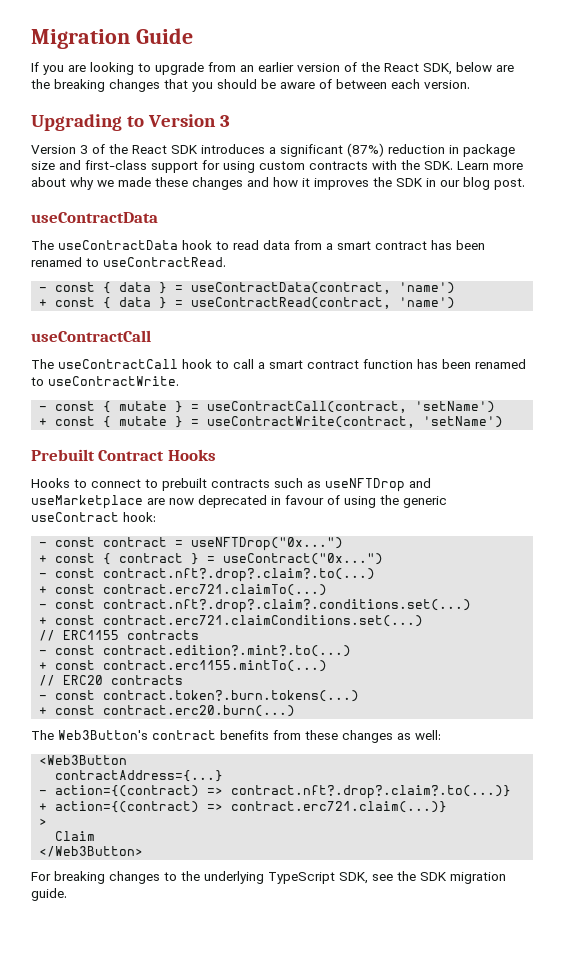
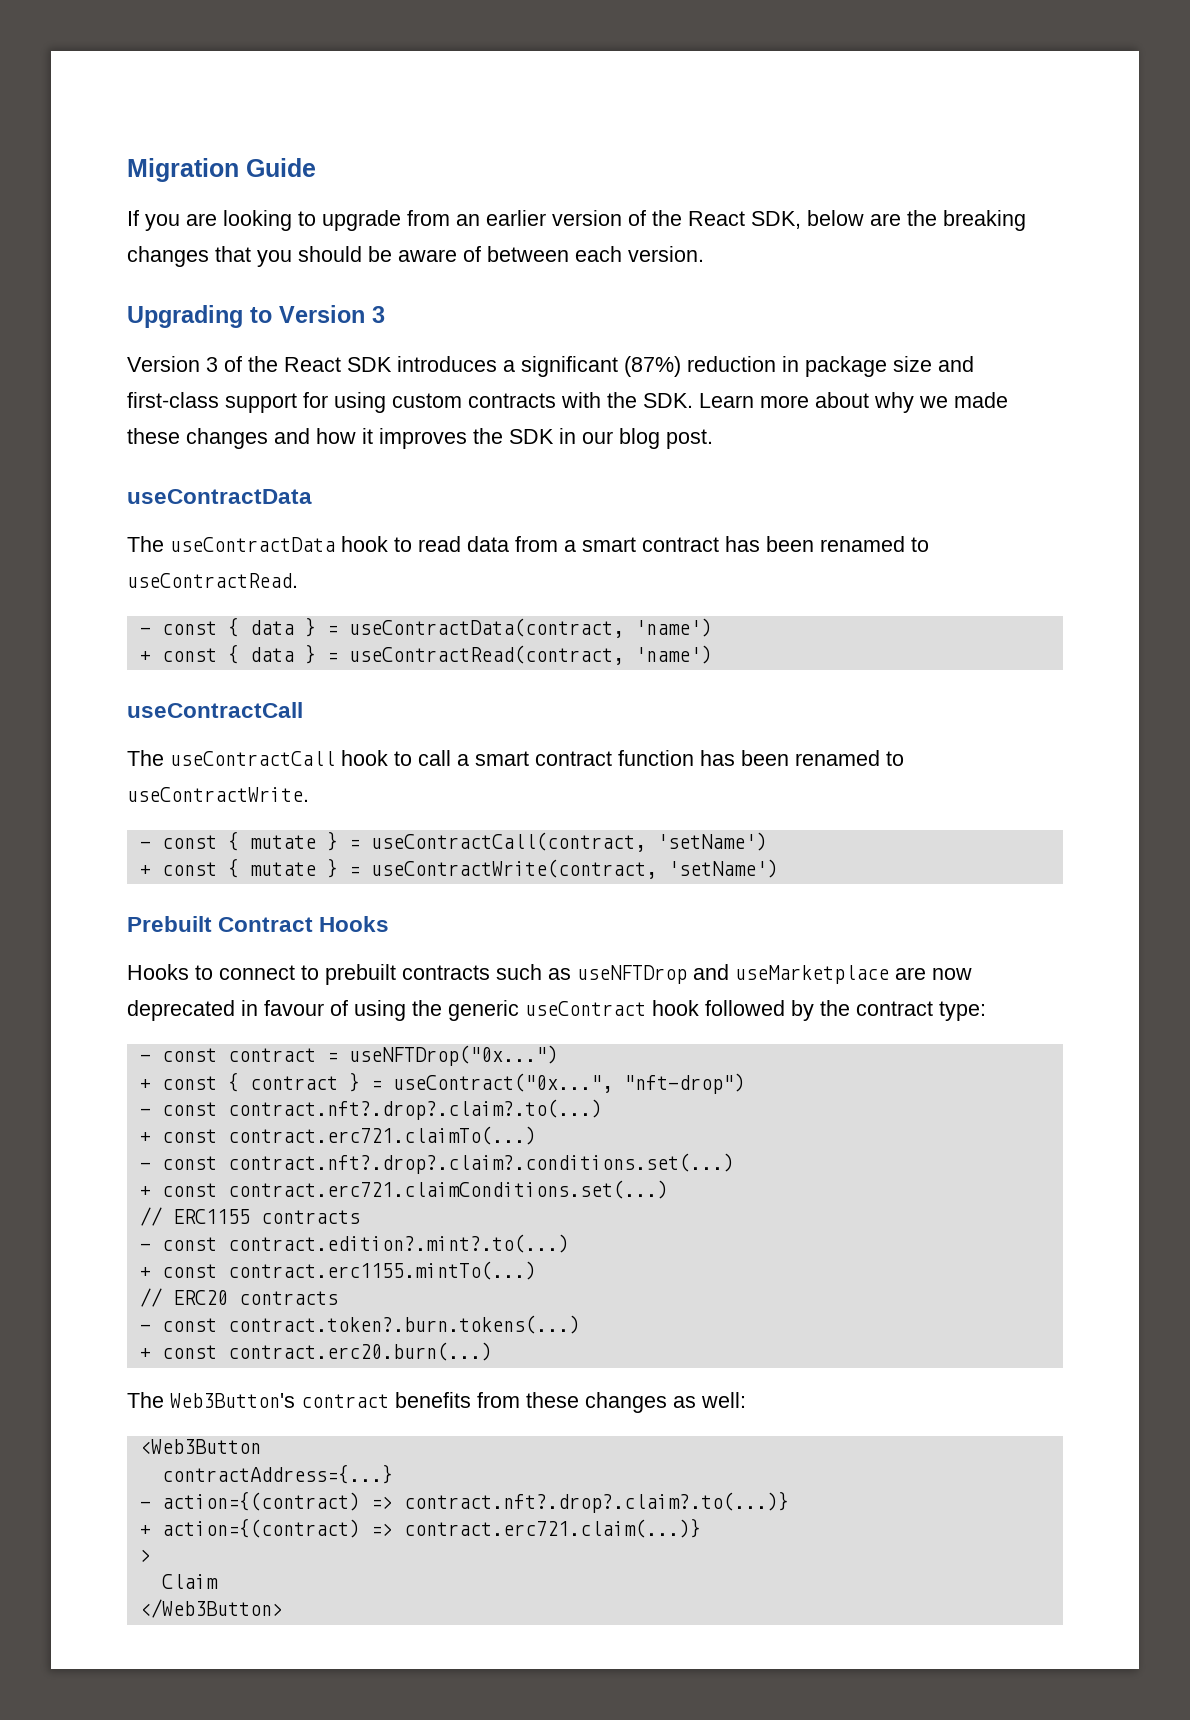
- Hooks to connect to prebuilt contracts such as useNFTDrop and useMarketplace are now deprecated in favour of using the generic useContract hook:
+ Hooks to connect to prebuilt contracts such as useNFTDrop and useMarketplace are now deprecated in favour of using the generic useContract hook followed by the contract type:
- + const { contract } = useContract("0x...")
+ + const { contract } = useContract("0x...", "nft-drop")
- For breaking changes to the underlying TypeScript SDK, see the SDK migration guide.

